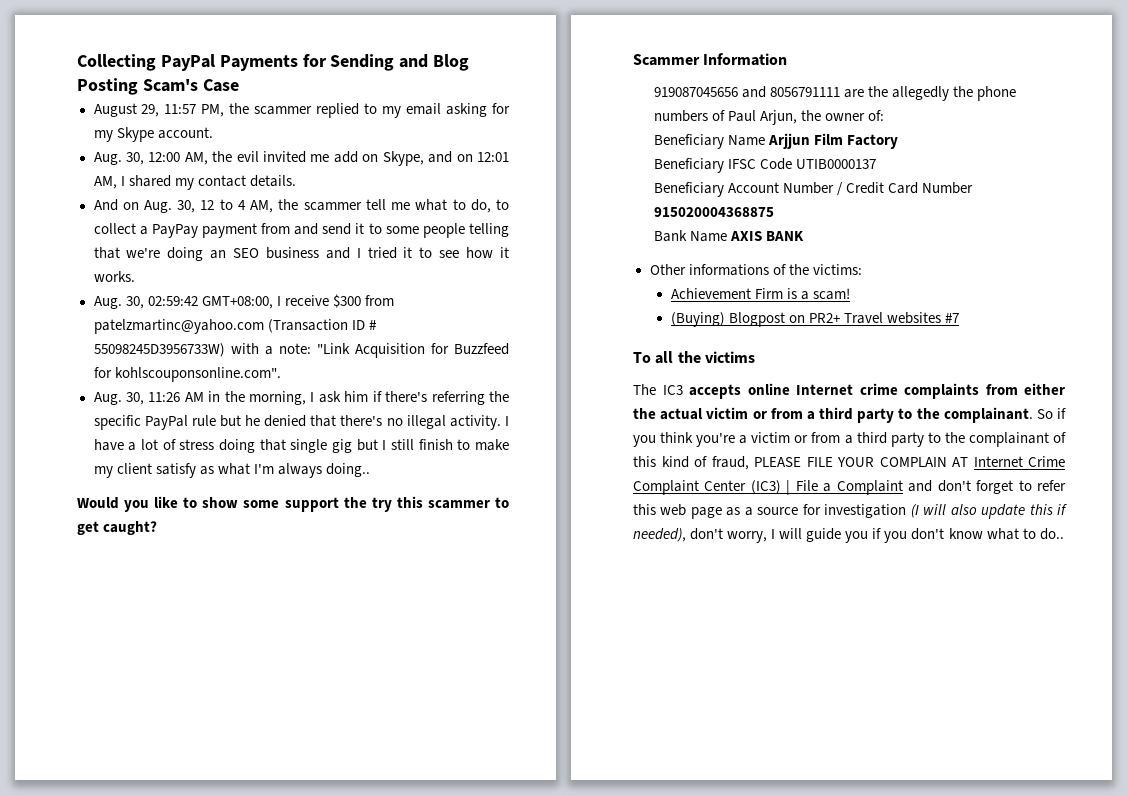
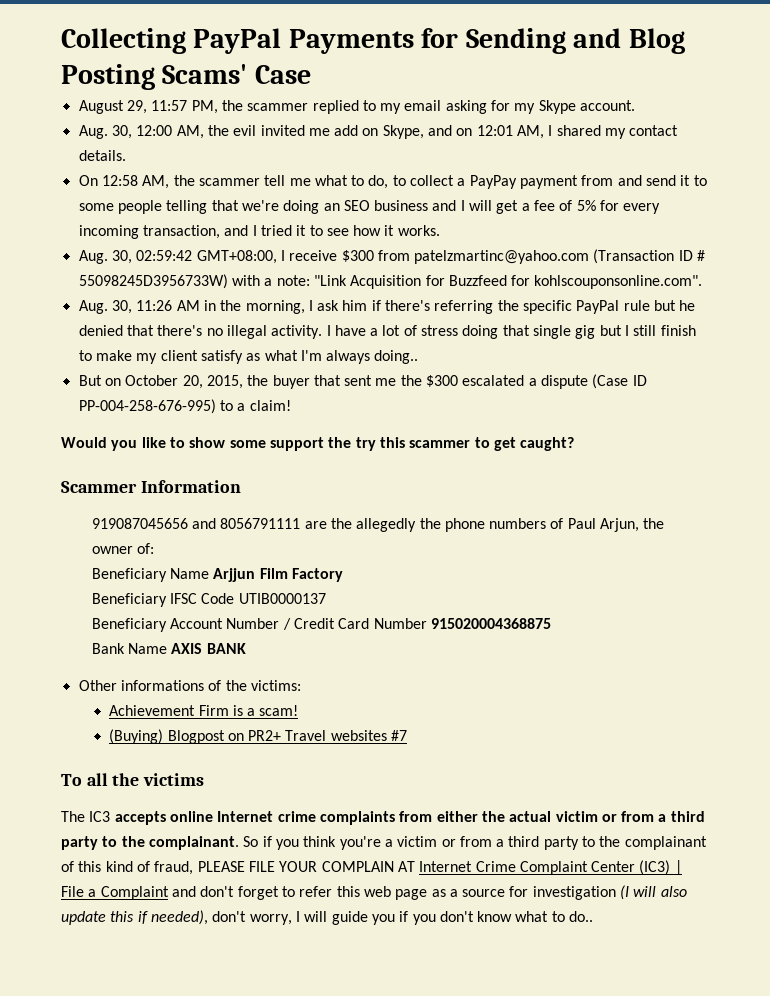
- Collecting PayPal Payments for Sending and Blog Posting Scam's Case
+ Collecting PayPal Payments for Sending and Blog Posting Scams' Case
- And on Aug. 30, 12 to 4 AM, the scammer tell me what to do, to collect a PayPay payment from and send it to some people telling that we're doing an SEO business and I tried it to see how it works.
+ On 12:58 AM, the scammer tell me what to do, to collect a PayPay payment from and send it to some people telling that we're doing an SEO business and I will get a fee of 5% for every incoming transaction, and I tried it to see how it works.
+ But on October 20, 2015, the buyer that sent me the $300 escalated a dispute (Case ID PP-004-258-676-995) to a claim!

